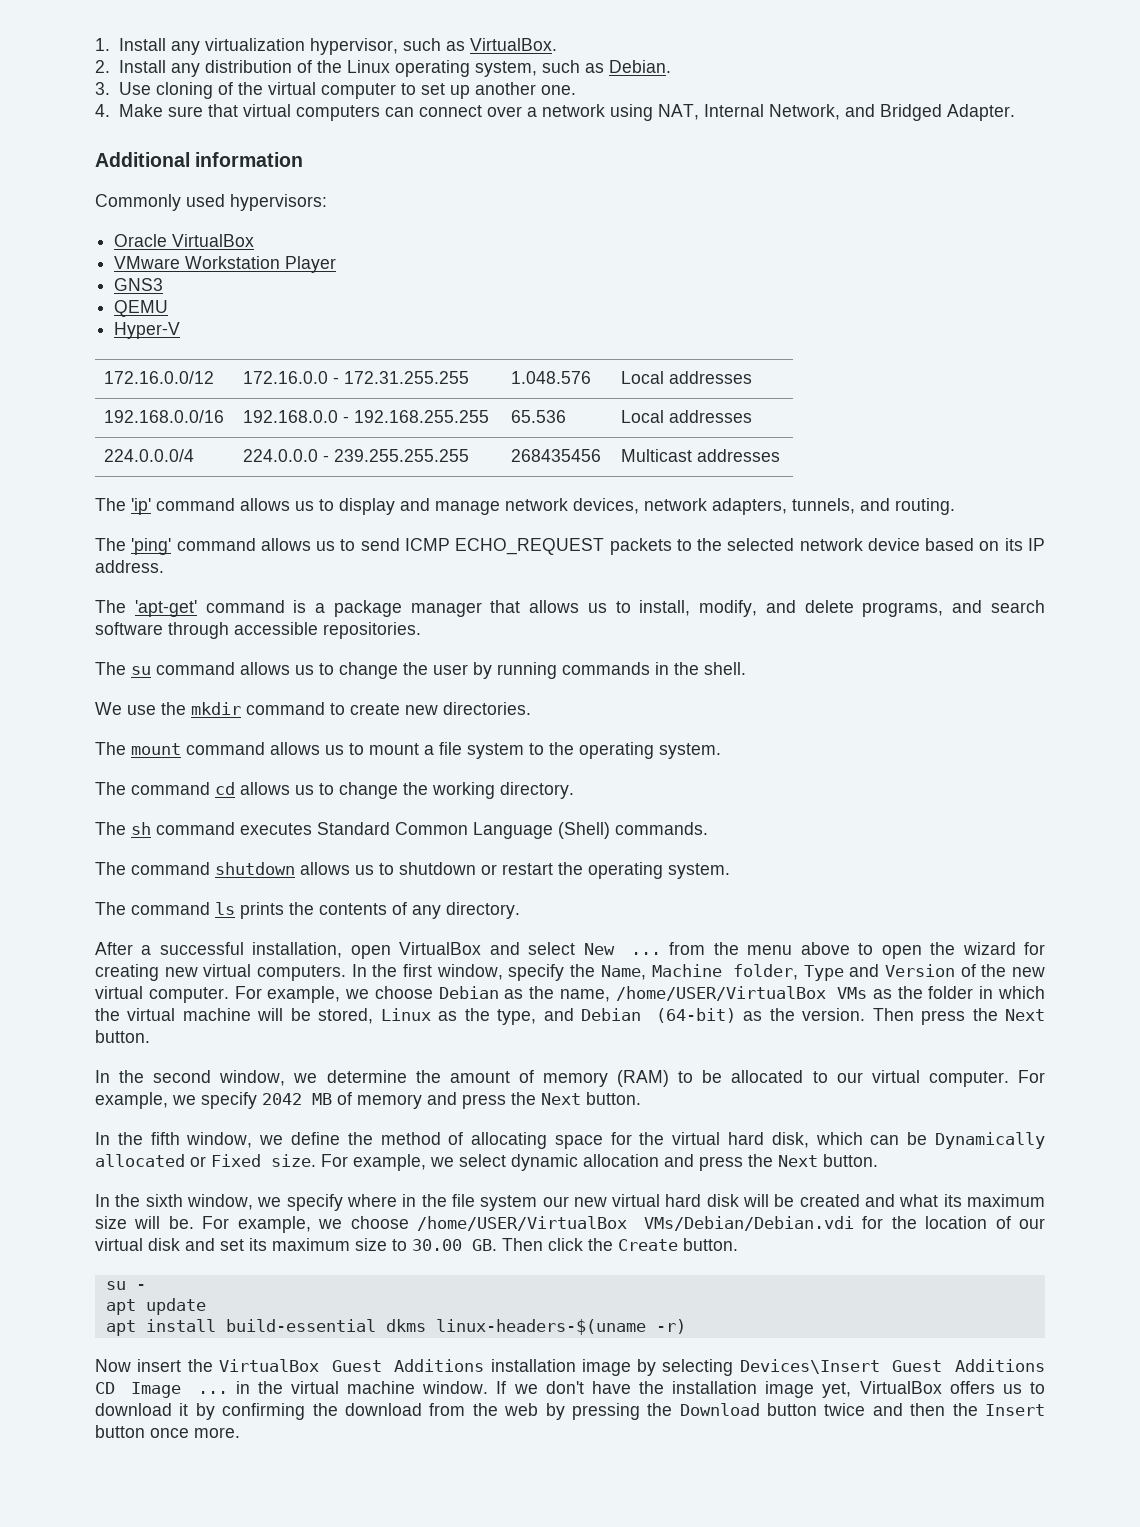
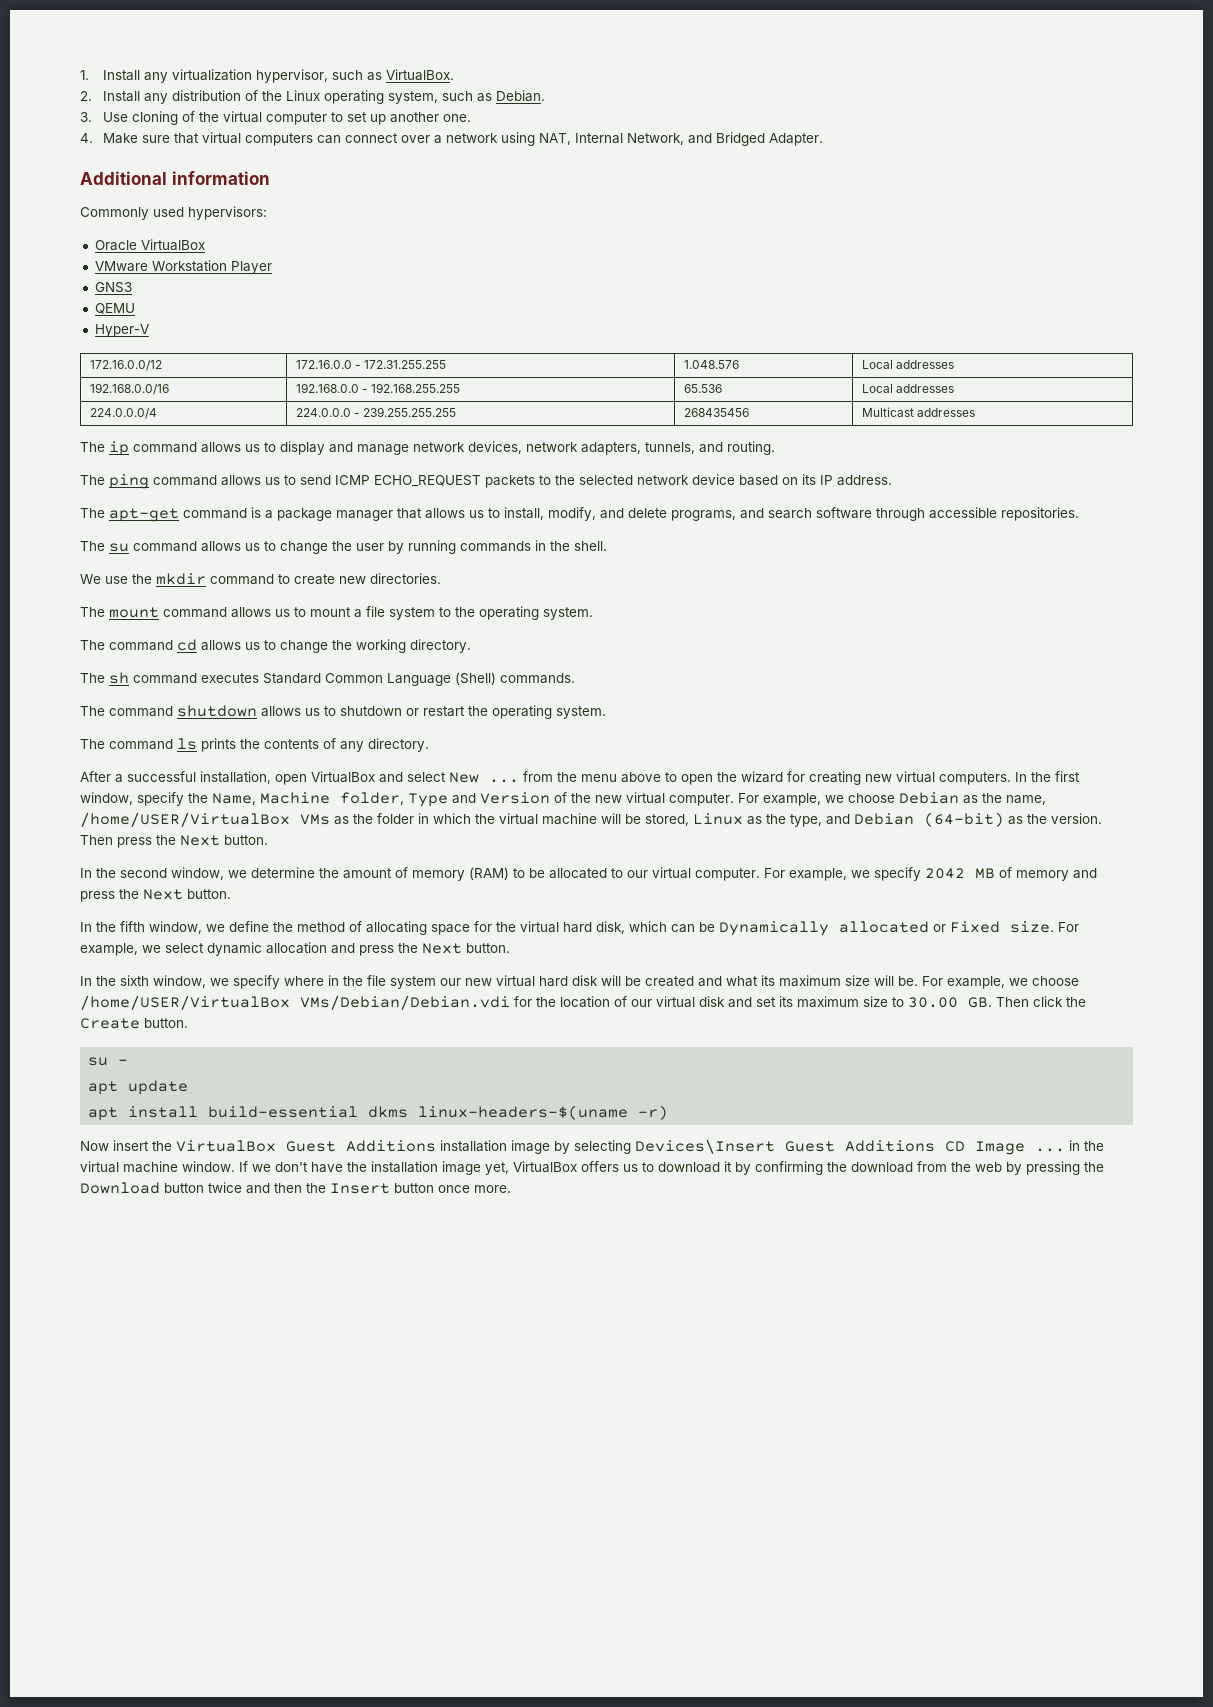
- The 'ip' command allows us to display and manage network devices, network adapters, tunnels, and routing.
+ The ip command allows us to display and manage network devices, network adapters, tunnels, and routing.
- The 'ping' command allows us to send ICMP ECHO_REQUEST packets to the selected network device based on its IP address.
+ The ping command allows us to send ICMP ECHO_REQUEST packets to the selected network device based on its IP address.
- The 'apt-get' command is a package manager that allows us to install, modify, and delete programs, and search software through accessible repositories.
+ The apt-get command is a package manager that allows us to install, modify, and delete programs, and search software through accessible repositories.

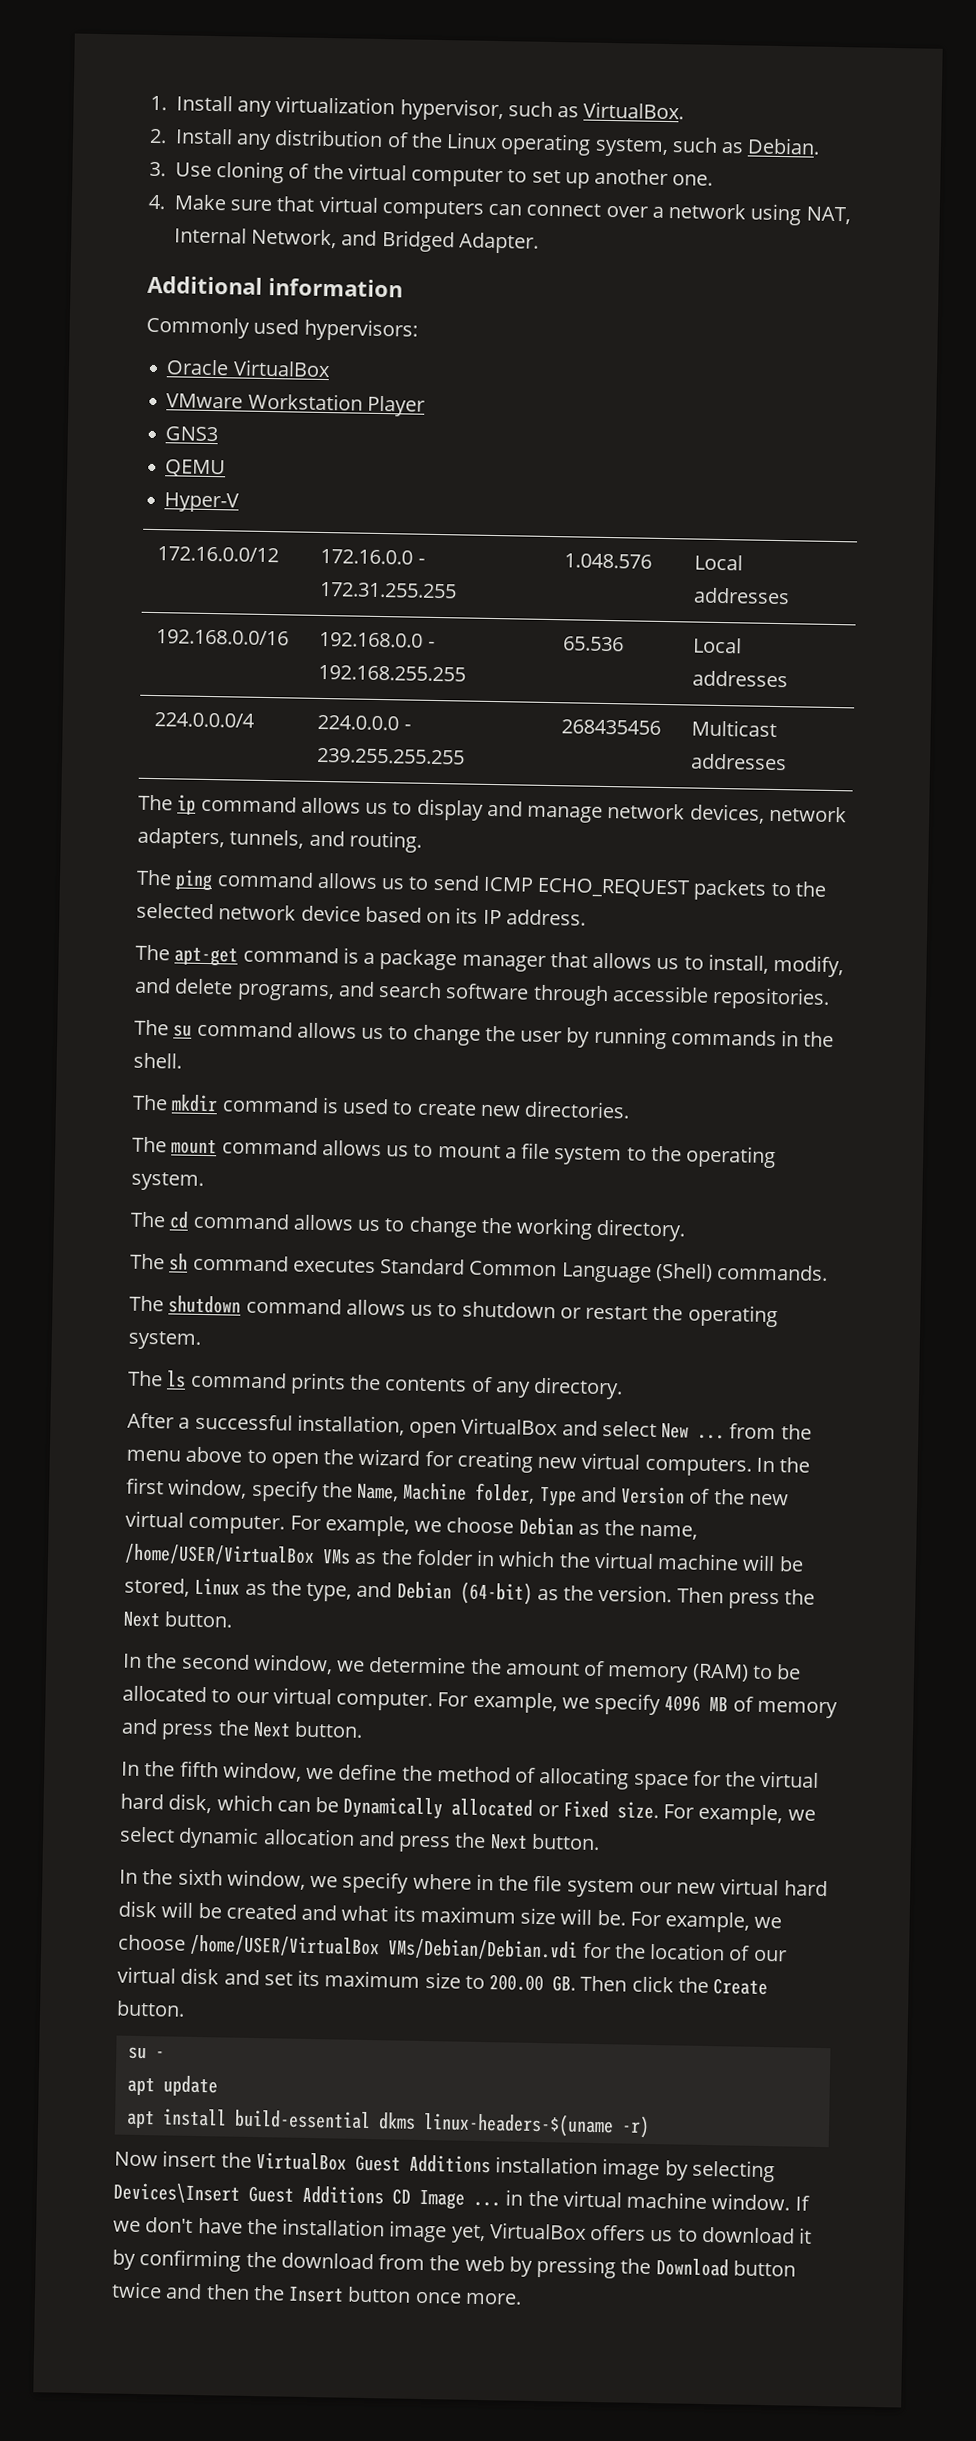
- We use the mkdir command to create new directories.
+ The mkdir command is used to create new directories.
- The command cd allows us to change the working directory.
+ The cd command allows us to change the working directory.
- The command shutdown allows us to shutdown or restart the operating system.
+ The shutdown command allows us to shutdown or restart the operating system.
- The command ls prints the contents of any directory.
+ The ls command prints the contents of any directory.
- For example, we specify 2042 MB of memory and press the Next button.
+ For example, we specify 4096 MB of memory and press the Next button.
- For example, we choose /home/USER/VirtualBox VMs/Debian/Debian.vdi for the location of our virtual disk and set its maximum size to 30.00 GB. Then click the Create button.
+ For example, we choose /home/USER/VirtualBox VMs/Debian/Debian.vdi for the location of our virtual disk and set its maximum size to 200.00 GB. Then click the Create button.

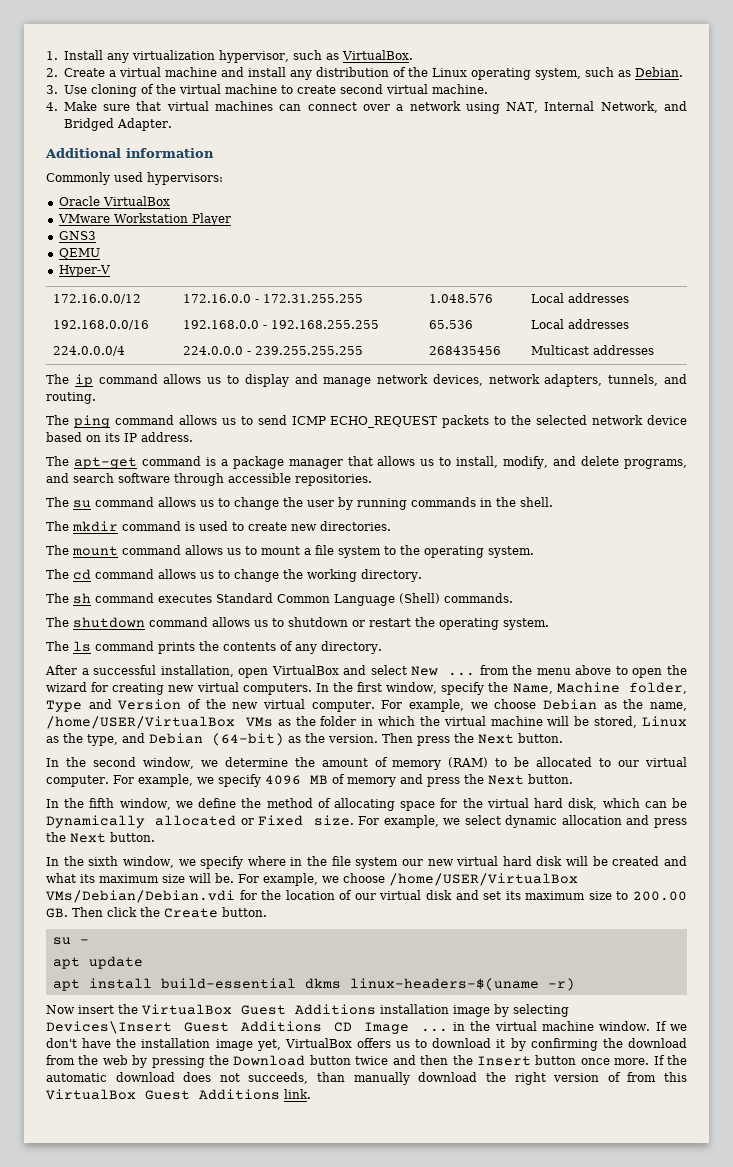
- 2. Install any distribution of the Linux operating system, such as Debian.
+ 2. Create a virtual machine and install any distribution of the Linux operating system, such as Debian.
- 3. Use cloning of the virtual computer to set up another one.
+ 3. Use cloning of the virtual machine to create second virtual machine.
- 4. Make sure that virtual computers can connect over a network using NAT, Internal Network, and Bridged Adapter.
+ 4. Make sure that virtual machines can connect over a network using NAT, Internal Network, and Bridged Adapter.
+ If the automatic download does not succeeds, than manually download the right version of from this VirtualBox Guest Additions link.

